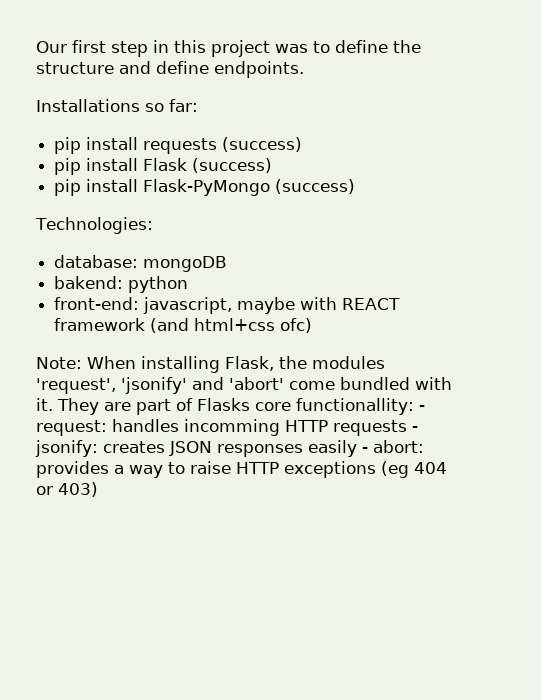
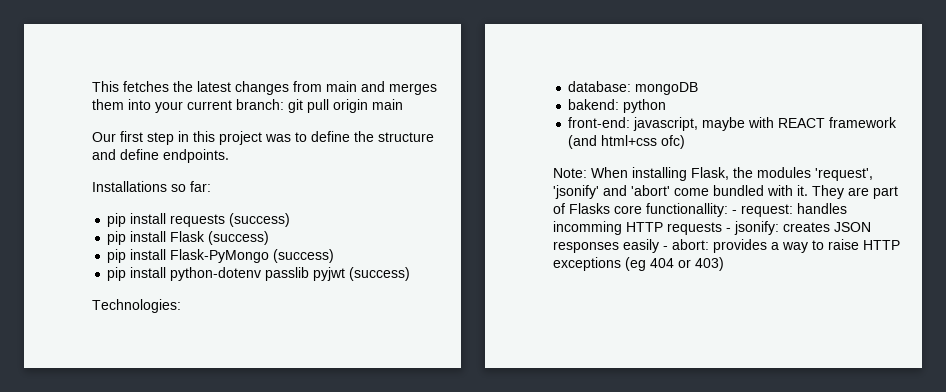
+ This fetches the latest changes from main and merges them into your current branch: git pull origin main
+ pip install python-dotenv passlib pyjwt (success)

